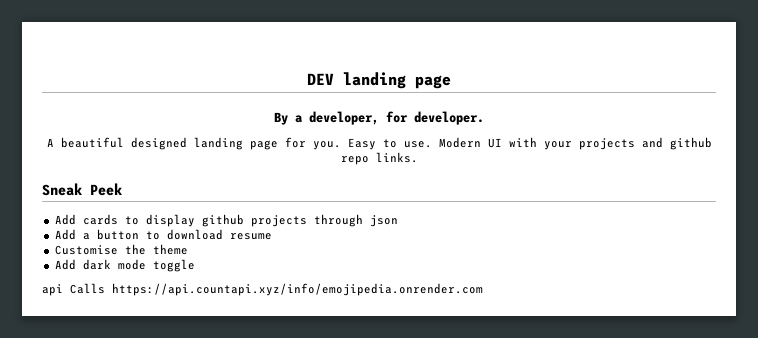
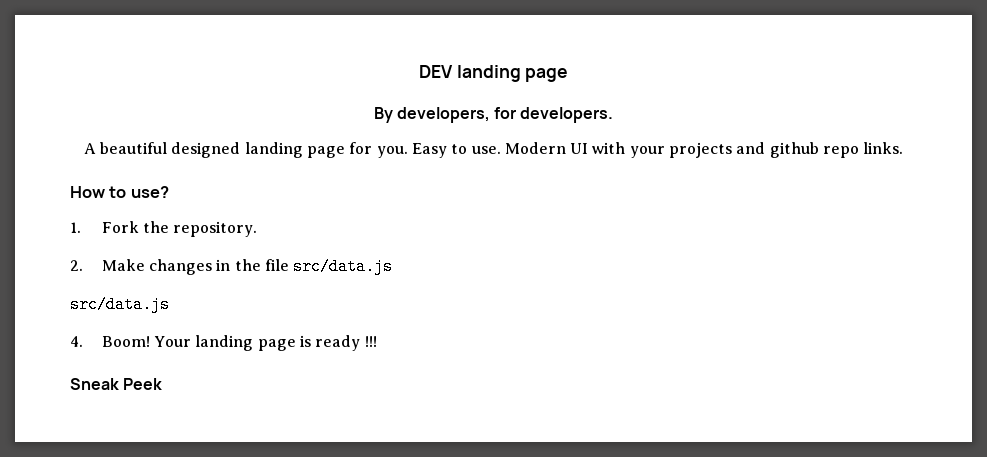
- By a developer, for developer.
+ By developers, for developers.
+ How to use?
+ 1. Fork the repository.
+ 2. Make changes in the file src/data.js
+ src/data.js
+ 4. Boom! Your landing page is ready !!!
  Sneak Peek
- Add cards to display github projects through json
- Add a button to download resume
- Customise the theme
- Add dark mode toggle
- api Calls https://api.countapi.xyz/info/emojipedia.onrender.com

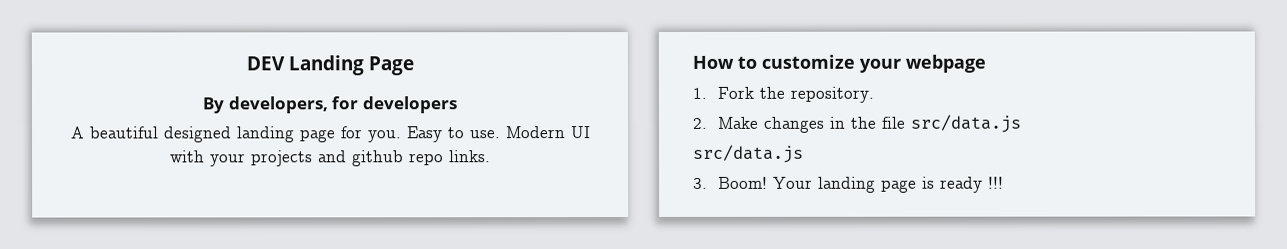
- DEV landing page
+ DEV Landing Page
- By developers, for developers.
+ By developers, for developers
- How to use?
+ How to customize your webpage
- 4. Boom!
+ 3. Boom!
- Sneak Peek

